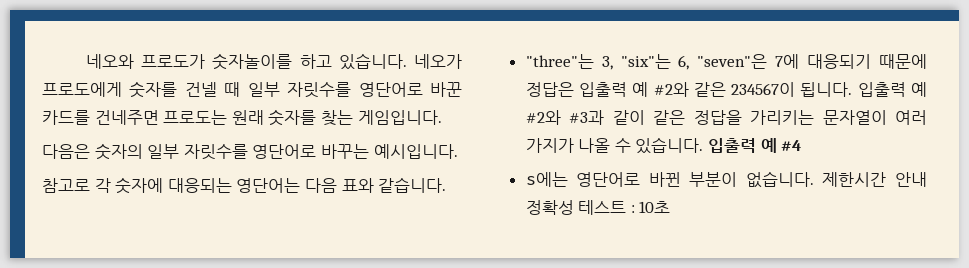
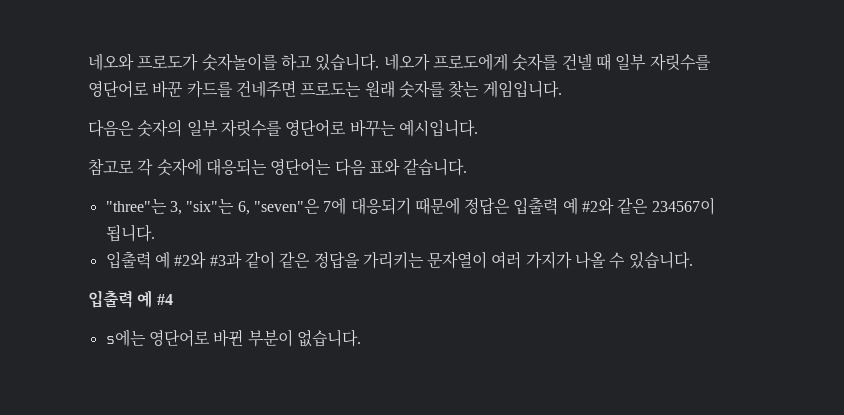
- "three"는 3, "six"는 6, "seven"은 7에 대응되기 때문에 정답은 입출력 예 #2와 같은 234567이 됩니다. 입출력 예 #2와 #3과 같이 같은 정답을 가리키는 문자열이 여러 가지가 나올 수 있습니다. 입출력 예 #4
+ "three"는 3, "six"는 6, "seven"은 7에 대응되기 때문에 정답은 입출력 예 #2와 같은 234567이 됩니다.
+ 입출력 예 #2와 #3과 같이 같은 정답을 가리키는 문자열이 여러 가지가 나올 수 있습니다.
+ 입출력 예 #4
- 제한시간 안내 정확성 테스트 : 10초

